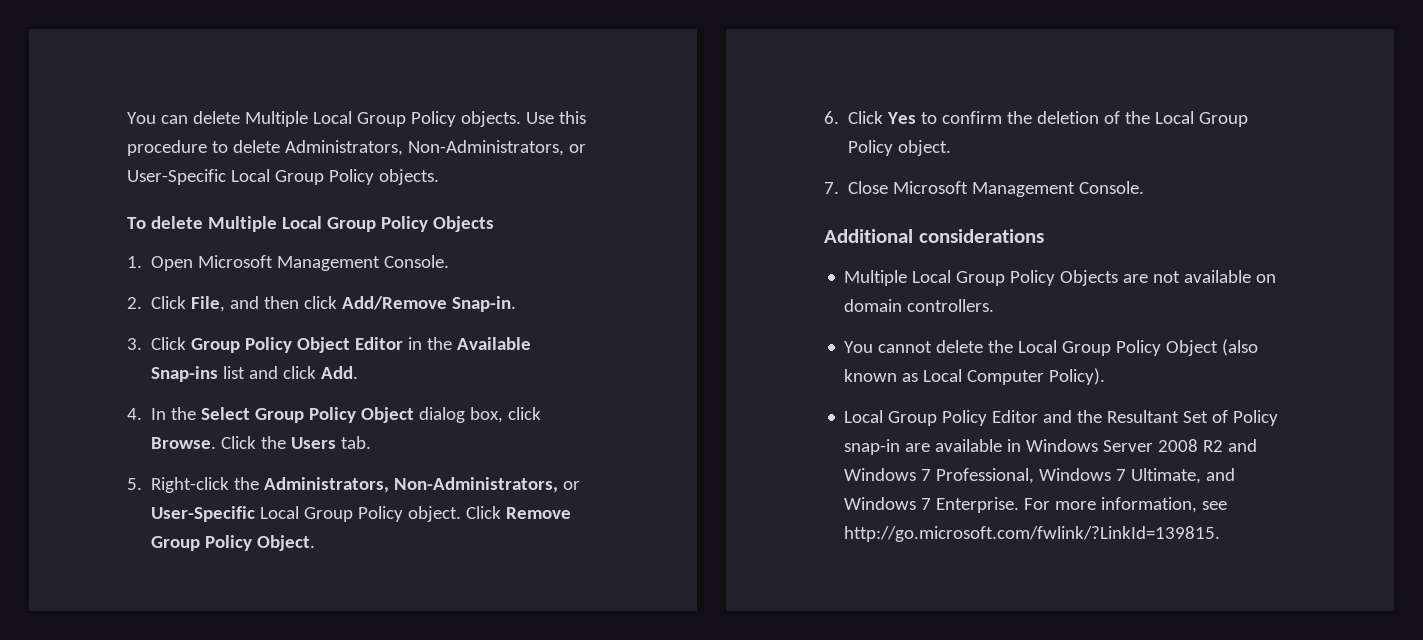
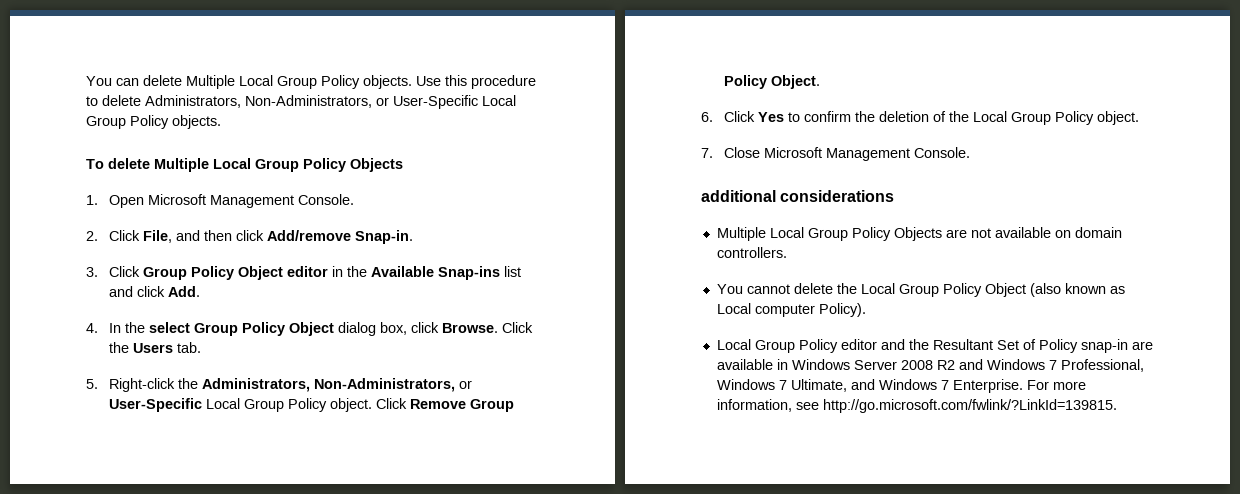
- 2. Click File, and then click Add/Remove Snap-in.
+ 2. Click File, and then click Add/remove Snap-in.
- 3. Click Group Policy Object Editor in the Available Snap-ins list and click Add.
+ 3. Click Group Policy Object editor in the Available Snap-ins list and click Add.
- 4. In the Select Group Policy Object dialog box, click Browse.
+ 4. In the select Group Policy Object dialog box, click Browse.
- Additional considerations
+ additional considerations
- You cannot delete the Local Group Policy Object (also known as Local Computer Policy).
+ You cannot delete the Local Group Policy Object (also known as Local computer Policy).
- Local Group Policy Editor and the Resultant Set of Policy snap-in are available in Windows Server 2008 R2 and Windows 7 Professional, Windows 7 Ultimate, and Windows 7 Enterprise.
+ Local Group Policy editor and the Resultant Set of Policy snap-in are available in Windows Server 2008 R2 and Windows 7 Professional, Windows 7 Ultimate, and Windows 7 Enterprise.

